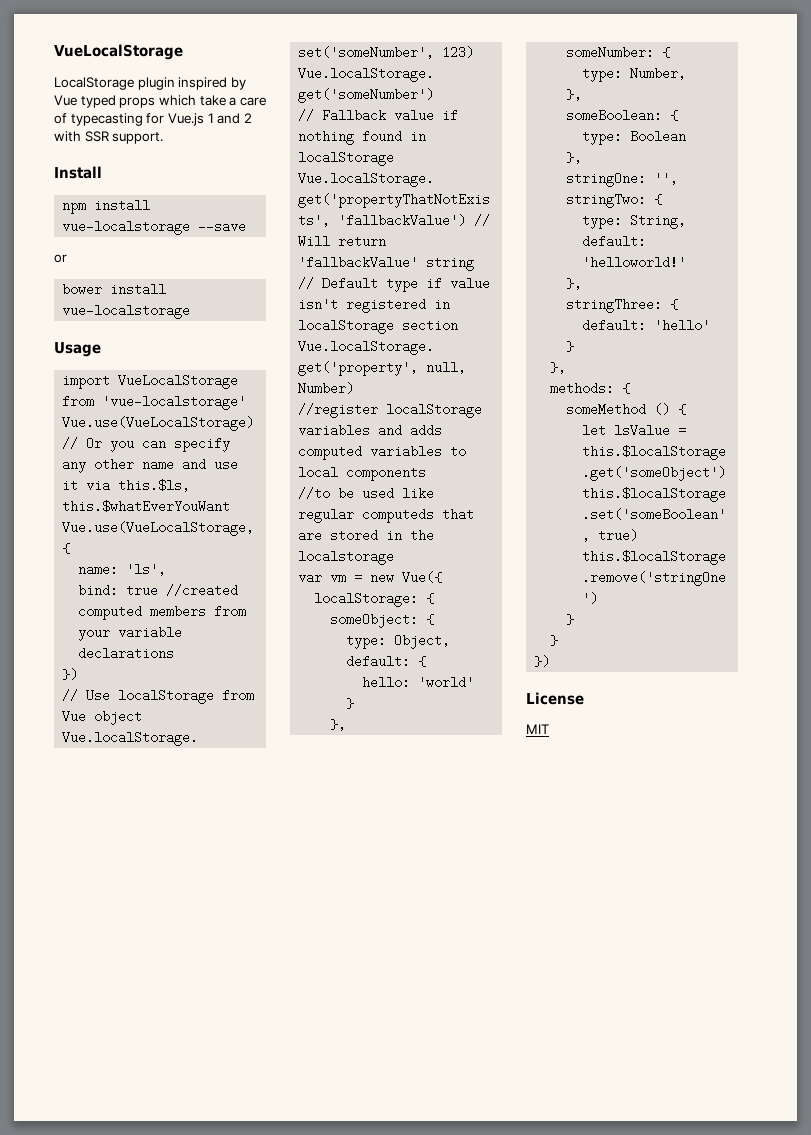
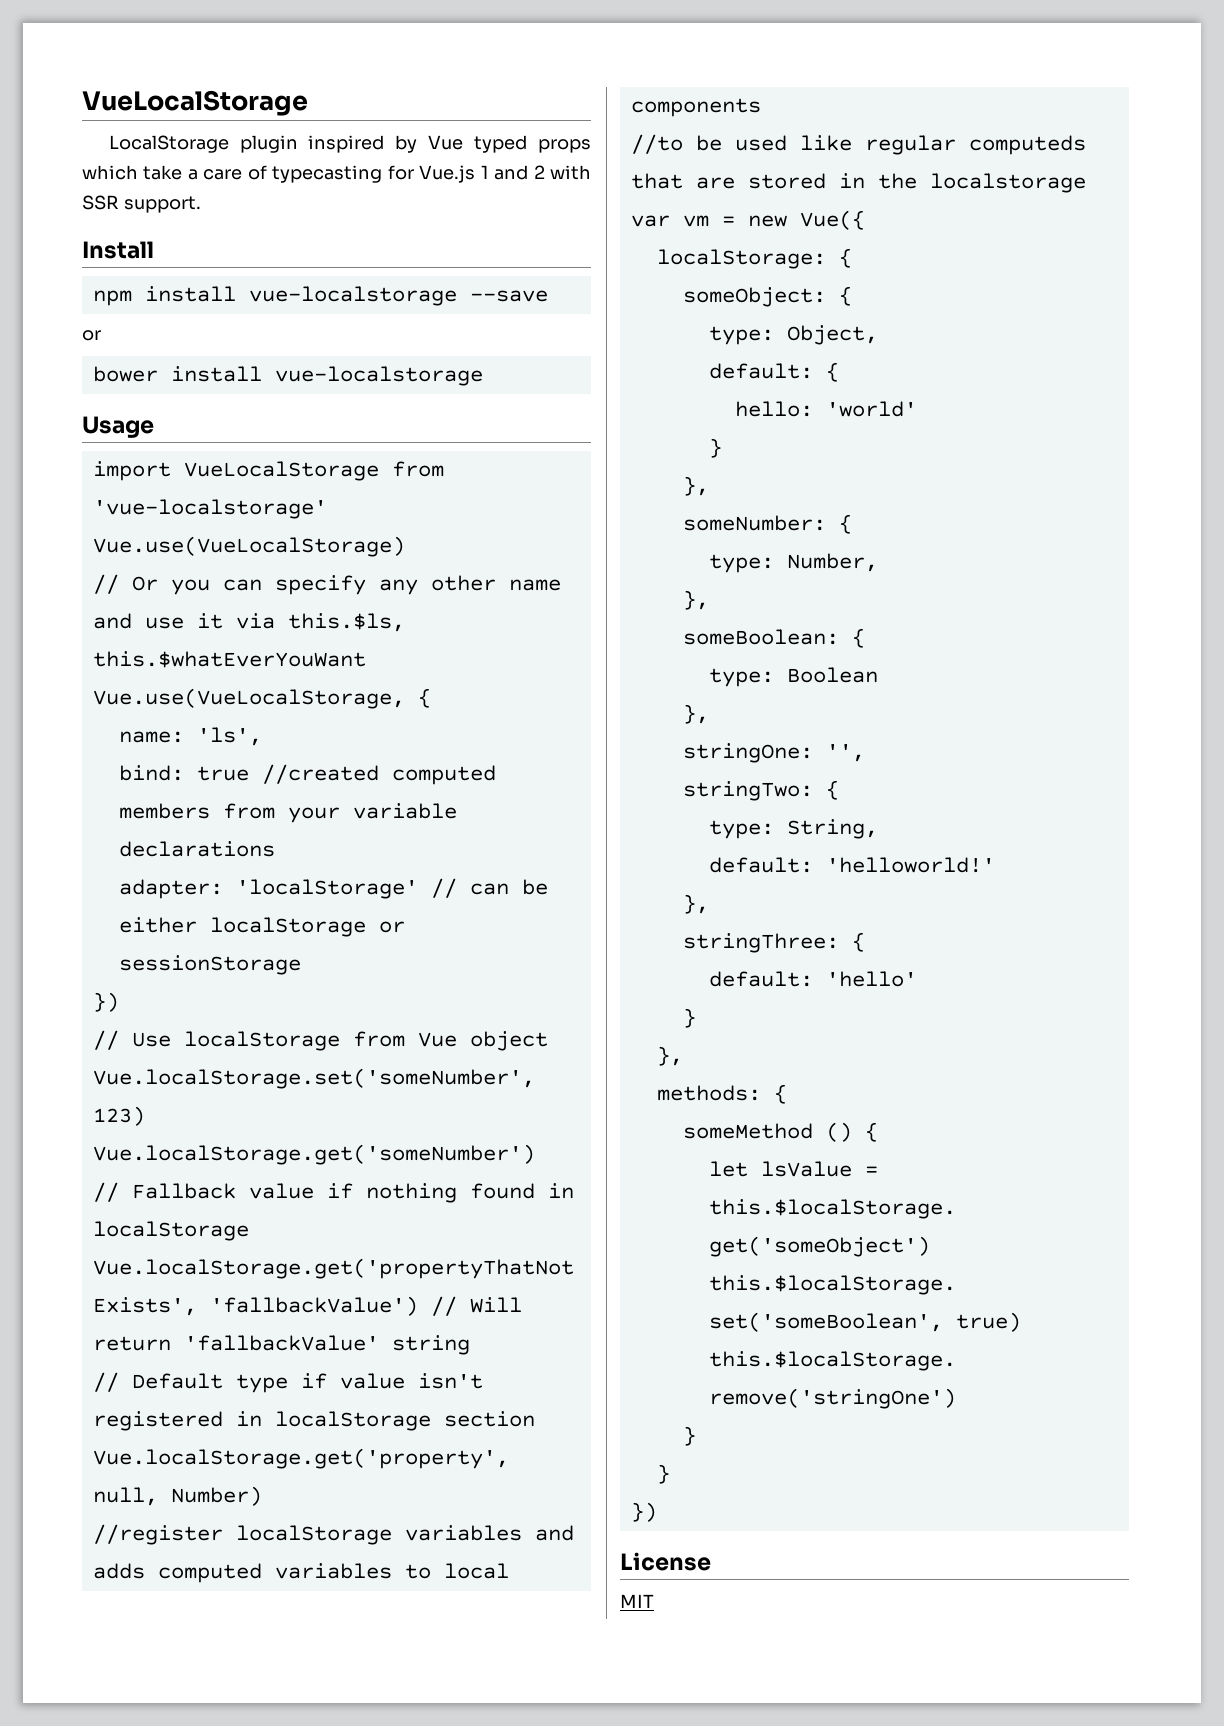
+ adapter: 'localStorage' // can be either localStorage or sessionStorage

